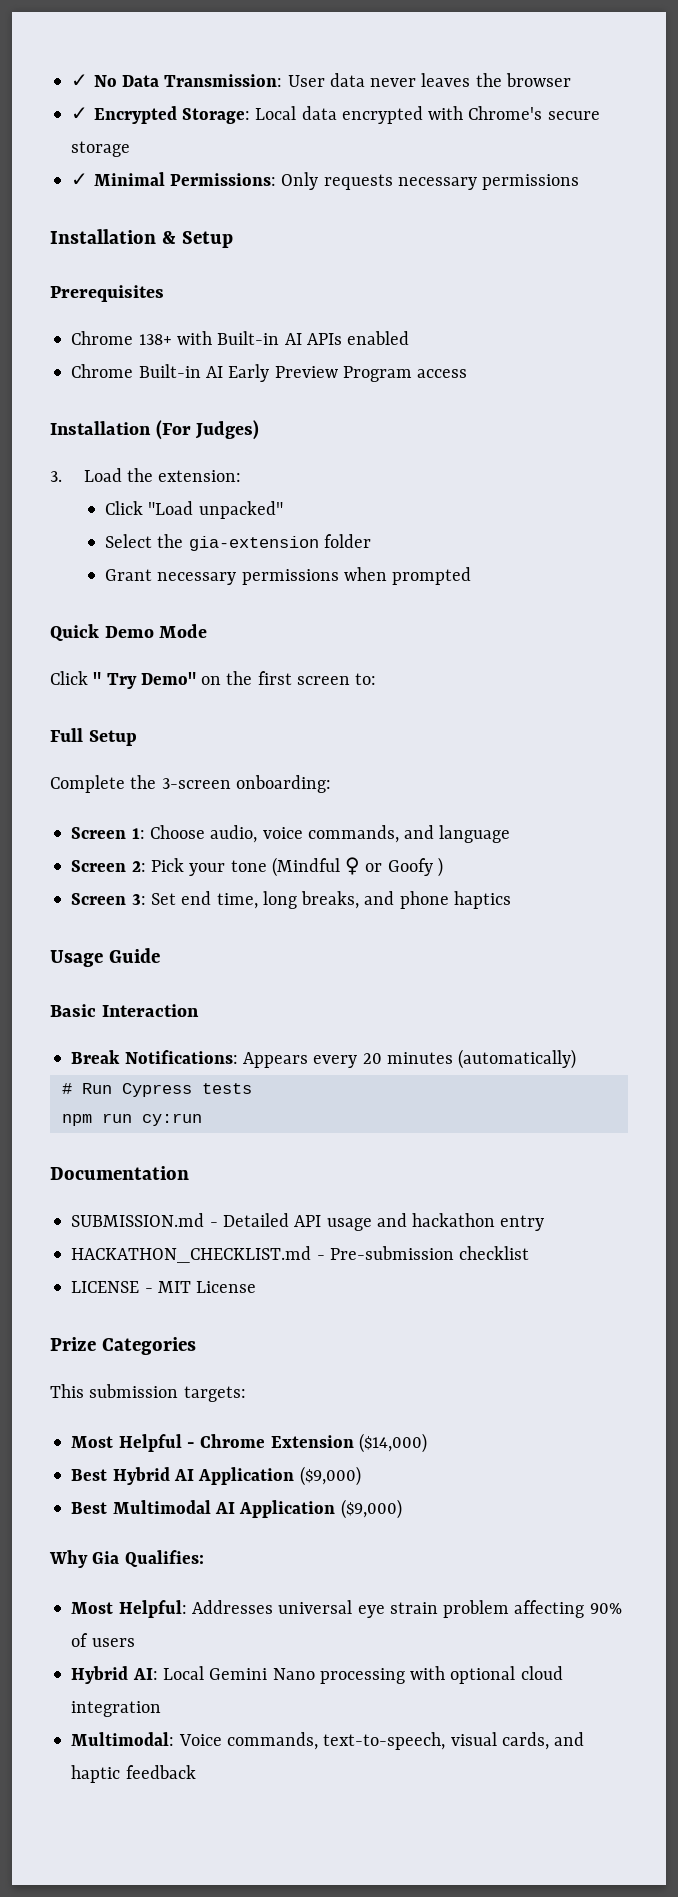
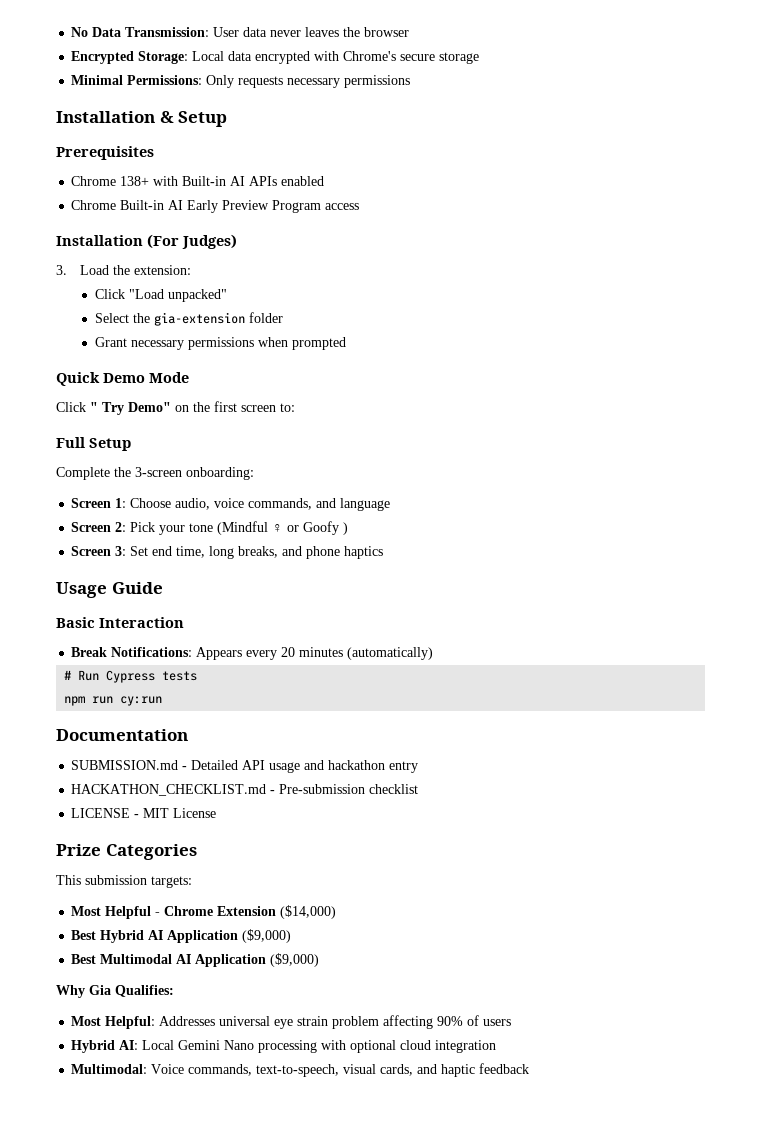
- ✓ No Data Transmission: User data never leaves the browser
+ No Data Transmission: User data never leaves the browser
- ✓ Encrypted Storage: Local data encrypted with Chrome's secure storage
+ Encrypted Storage: Local data encrypted with Chrome's secure storage
- ✓ Minimal Permissions: Only requests necessary permissions
+ Minimal Permissions: Only requests necessary permissions

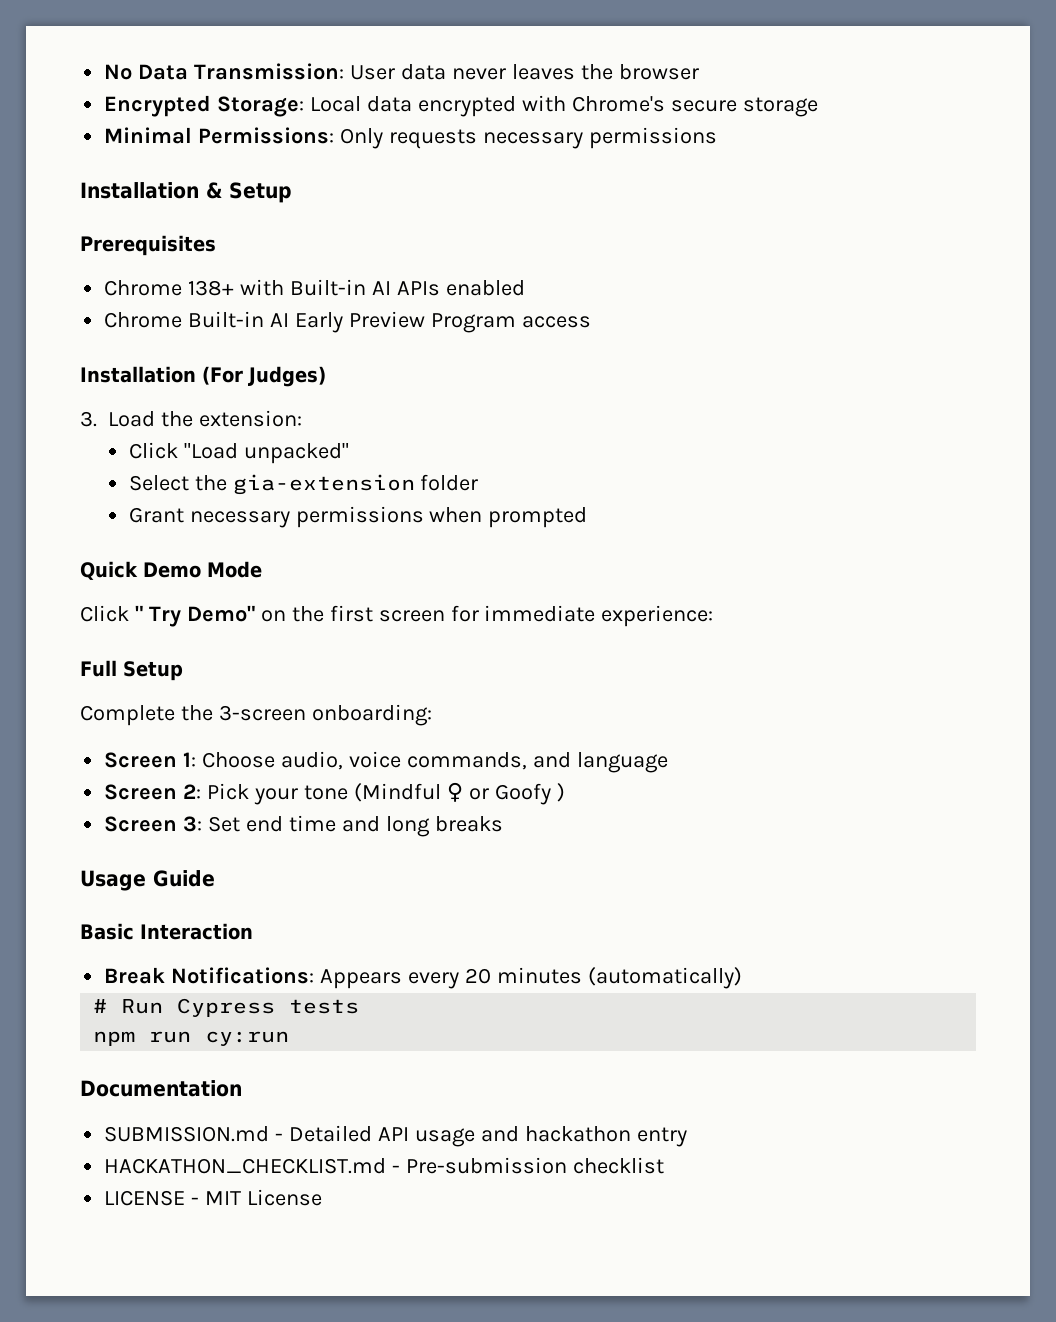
- Click " Try Demo" on the first screen to:
+ Click " Try Demo" on the first screen for immediate experience:
- Screen 3: Set end time, long breaks, and phone haptics
+ Screen 3: Set end time and long breaks
- Prize Categories
- This submission targets:
- Most Helpful - Chrome Extension ($14,000)
- Best Hybrid AI Application ($9,000)
- Best Multimodal AI Application ($9,000)
- Why Gia Qualifies:
- Most Helpful: Addresses universal eye strain problem affecting 90% of users
- Hybrid AI: Local Gemini Nano processing with optional cloud integration
- Multimodal: Voice commands, text-to-speech, visual cards, and haptic feedback

